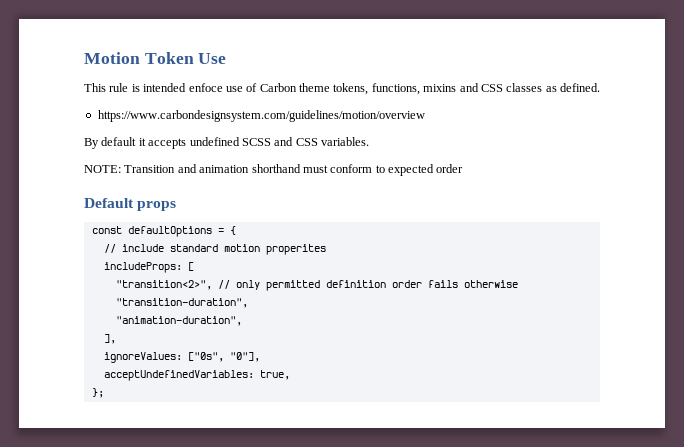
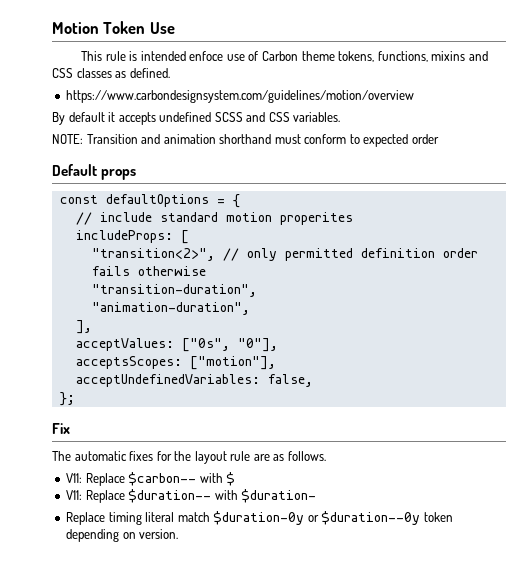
- ignoreValues: ["0s", "0"],
+ acceptValues: ["0s", "0"],
+ acceptsScopes: ["motion"],
- acceptUndefinedVariables: true,
+ acceptUndefinedVariables: false,
+ Fix
+ The automatic fixes for the layout rule are as follows.
+ V11: Replace $carbon-- with $
+ V11: Replace $duration-- with $duration-
+ Replace timing literal match $duration-0y or $duration--0y token depending on version.

